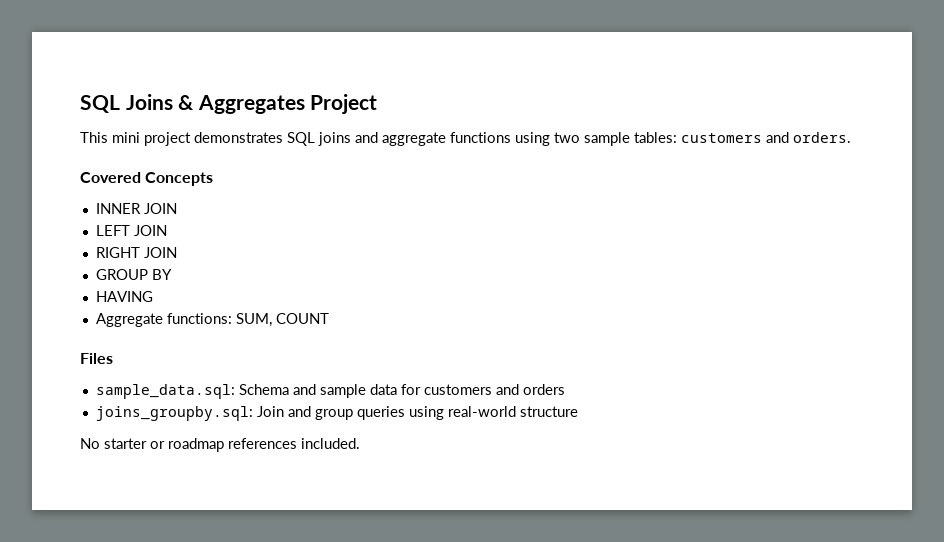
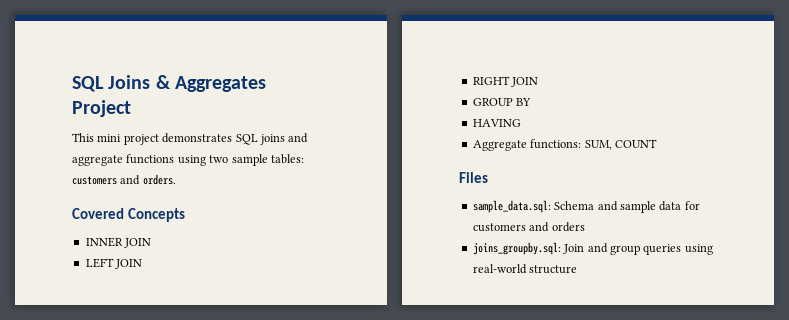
- No starter or roadmap references included.

